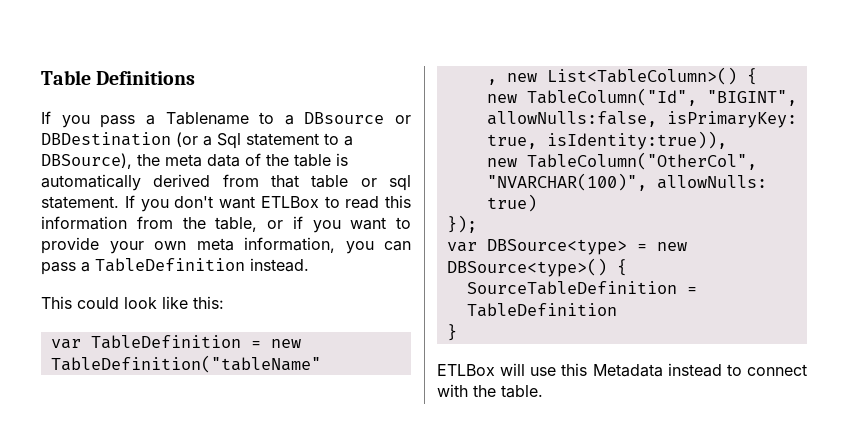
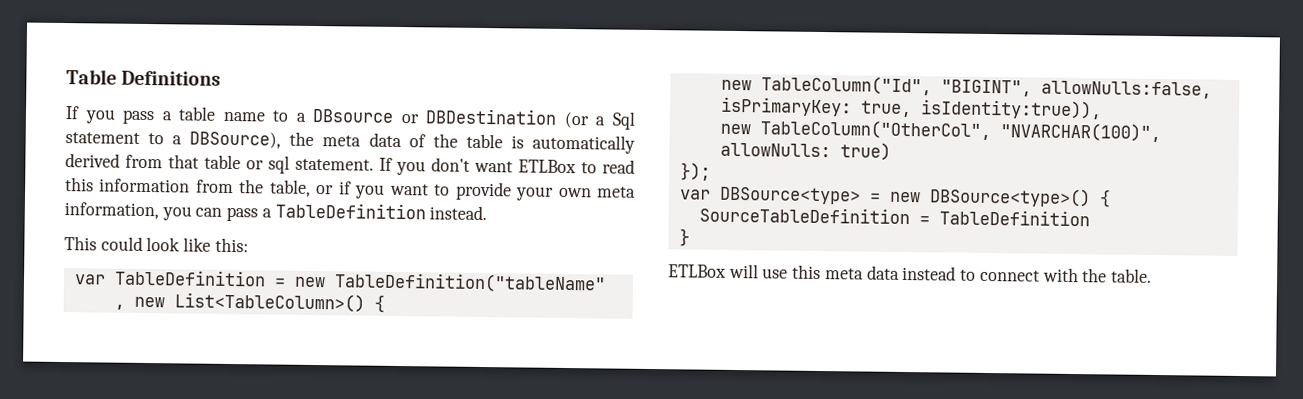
- If you pass a Tablename to a DBsource or DBDestination (or a Sql statement to a DBSource), the meta data of the table is automatically derived from that table or sql statement.
+ If you pass a table name to a DBsource or DBDestination (or a Sql statement to a DBSource), the meta data of the table is automatically derived from that table or sql statement.
- ETLBox will use this Metadata instead to connect with the table.
+ ETLBox will use this meta data instead to connect with the table.

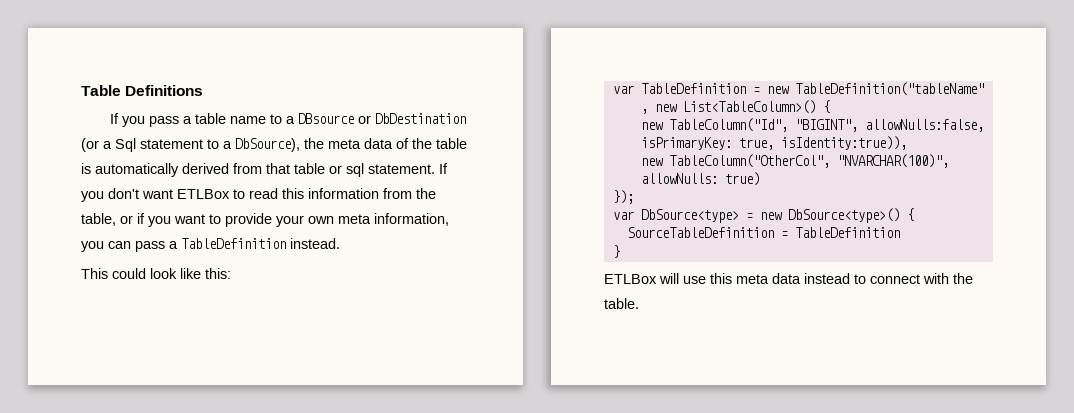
- If you pass a table name to a DBsource or DBDestination (or a Sql statement to a DBSource), the meta data of the table is automatically derived from that table or sql statement.
+ If you pass a table name to a DBsource or DbDestination (or a Sql statement to a DbSource), the meta data of the table is automatically derived from that table or sql statement.
- var DBSource<type> = new DBSource<type>() {
+ var DbSource<type> = new DbSource<type>() {

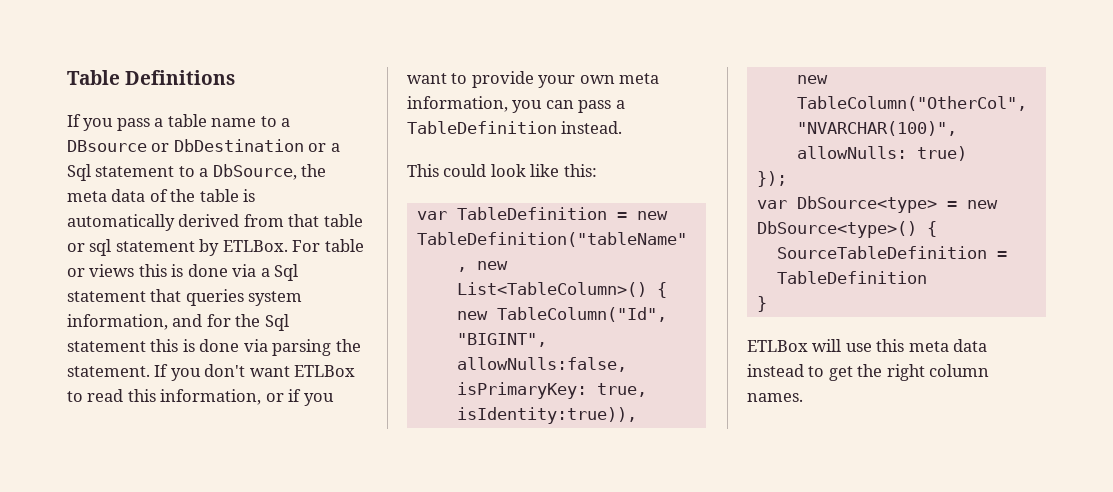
- If you pass a table name to a DBsource or DbDestination (or a Sql statement to a DbSource), the meta data of the table is automatically derived from that table or sql statement.
+ If you pass a table name to a DBsource or DbDestination or a Sql statement to a DbSource, the meta data of the table is automatically derived from that table or sql statement by ETLBox. For table or views this is done via a Sql statement that queries system information, and for the Sql statement this is done via parsing the statement.
- If you don't want ETLBox to read this information from the table, or if you want to provide your own meta information, you can pass a TableDefinition instead.
+ If you don't want ETLBox to read this information, or if you want to provide your own meta information, you can pass a TableDefinition instead.
- ETLBox will use this meta data instead to connect with the table.
+ ETLBox will use this meta data instead to get the right column names.

